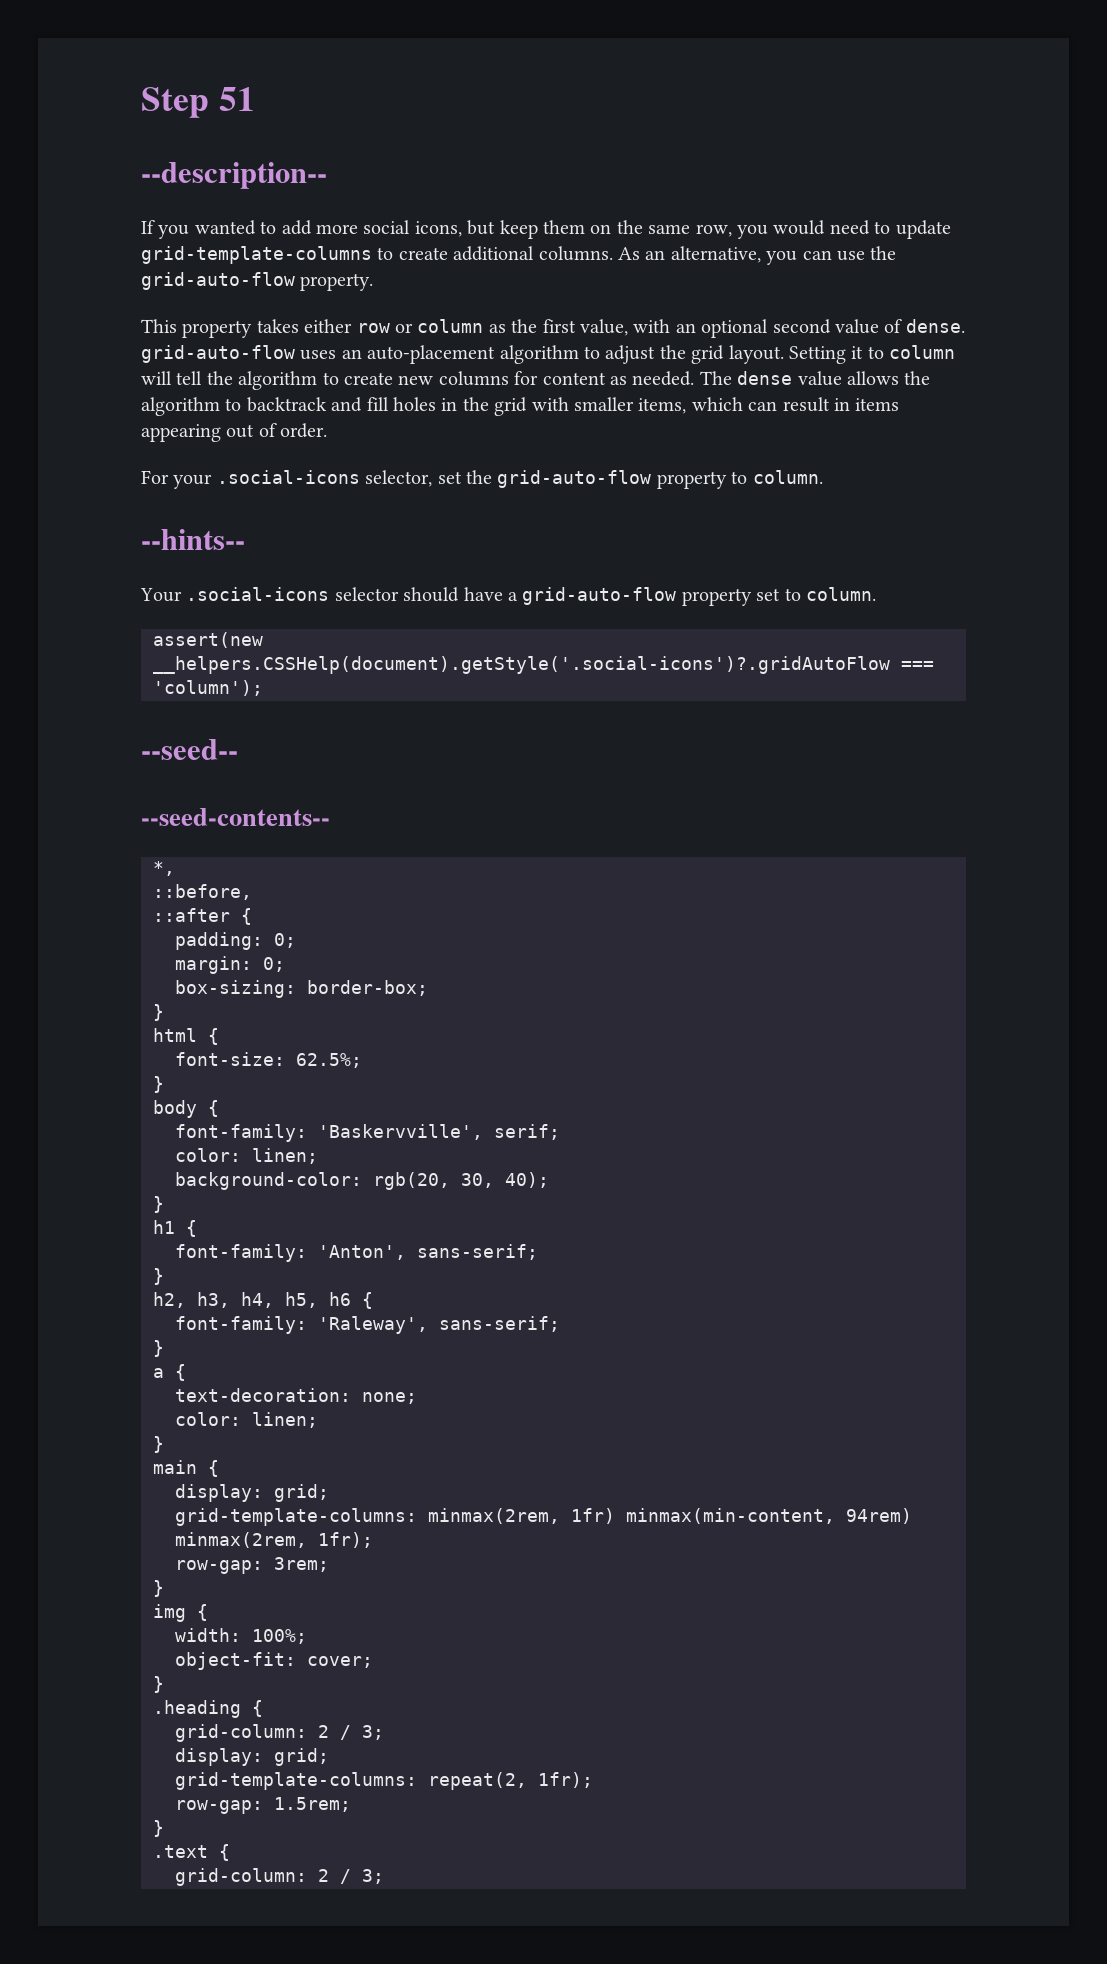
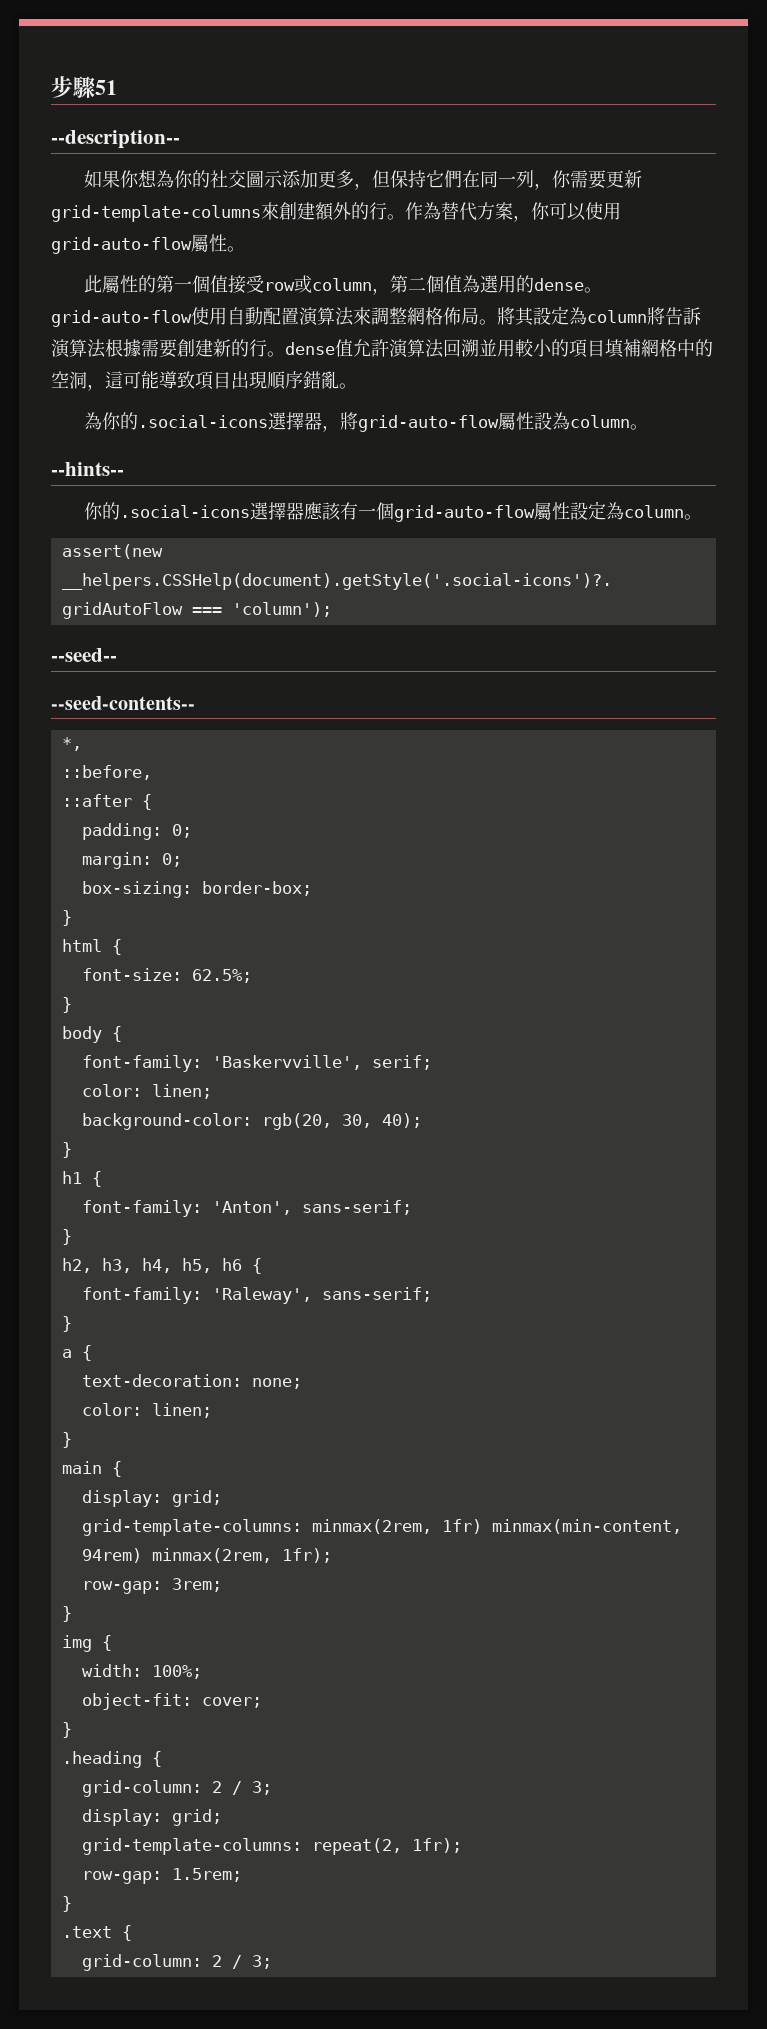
- Step 51
+ 步驟51
- If you wanted to add more social icons, but keep them on the same row, you would need to update grid-template-columns to create additional columns. As an alternative, you can use the grid-auto-flow property.
- This property takes either row or column as the first value, with an optional second value of dense. grid-auto-flow uses an auto-placement algorithm to adjust the grid layout. Setting it to column will tell the algorithm to create new columns for content as needed. The dense value allows the algorithm to backtrack and fill holes in the grid with smaller items, which can result in items appearing out of order.
- For your .social-icons selector, set the grid-auto-flow property to column.
+ 如果你想為你的社交圖示添加更多，但保持它們在同一列，你需要更新grid-template-columns來創建額外的行。作為替代方案，你可以使用grid-auto-flow屬性。
+ 此屬性的第一個值接受row或column，第二個值為選用的dense。grid-auto-flow使用自動配置演算法來調整網格佈局。將其設定為column將告訴演算法根據需要創建新的行。dense值允許演算法回溯並用較小的項目填補網格中的空洞，這可能導致項目出現順序錯亂。
+ 為你的.social-icons選擇器，將grid-auto-flow屬性設為column。
  --hints--
- Your .social-icons selector should have a grid-auto-flow property set to column.
+ 你的.social-icons選擇器應該有一個grid-auto-flow屬性設定為column。

